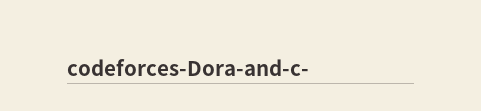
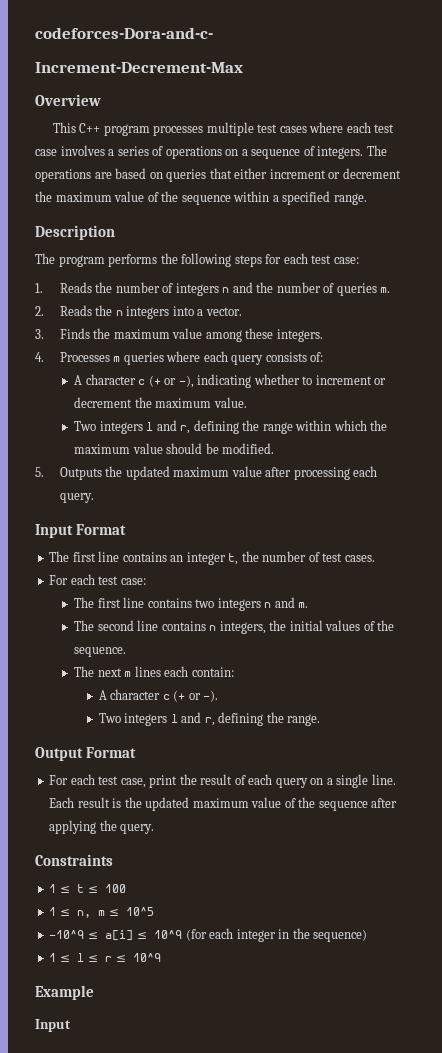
+ Increment-Decrement-Max
+ Overview
+ This C++ program processes multiple test cases where each test case involves a series of operations on a sequence of integers. The operations are based on queries that either increment or decrement the maximum value of the sequence within a specified range.
+ Description
+ The program performs the following steps for each test case:
+ 1. Reads the number of integers n and the number of queries m.
+ 2. Reads the n integers into a vector.
+ 3. Finds the maximum value among these integers.
+ 4. Processes m queries where each query consists of:
+ A character c (+ or -), indicating whether to increment or decrement the maximum value.
+ Two integers l and r, defining the range within which the maximum value should be modified.
+ 5. Outputs the updated maximum value after processing each query.
+ Input Format
+ The first line contains an integer t, the number of test cases.
+ For each test case:
+ The first line contains two integers n and m.
+ The second line contains n integers, the initial values of the sequence.
+ The next m lines each contain:
+ A character c (+ or -).
+ Two integers l and r, defining the range.
+ Output Format
+ For each test case, print the result of each query on a single line. Each result is the updated maximum value of the sequence after applying the query.
+ Constraints
+ 1 ≤ t ≤ 100
+ 1 ≤ n, m ≤ 10^5
+ -10^9 ≤ a[i] ≤ 10^9 (for each integer in the sequence)
+ 1 ≤ l ≤ r ≤ 10^9
+ Example
+ Input

